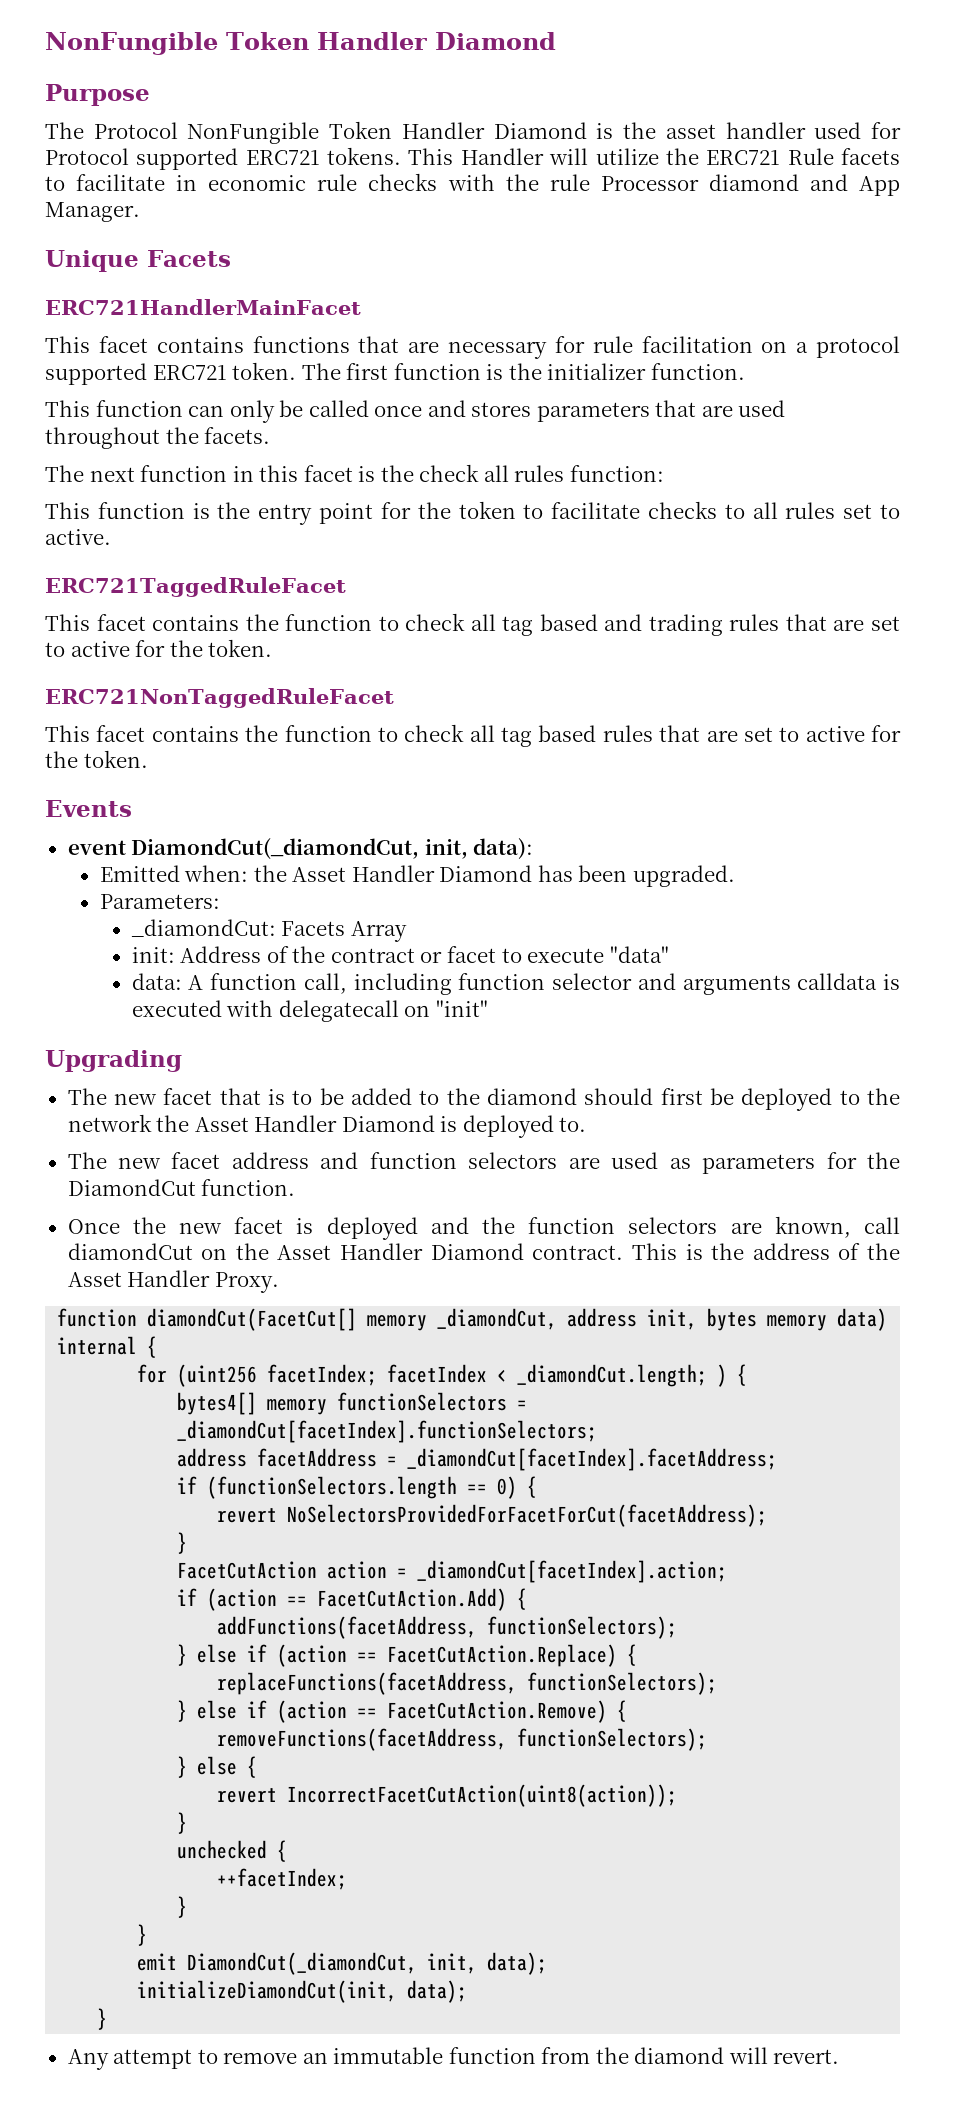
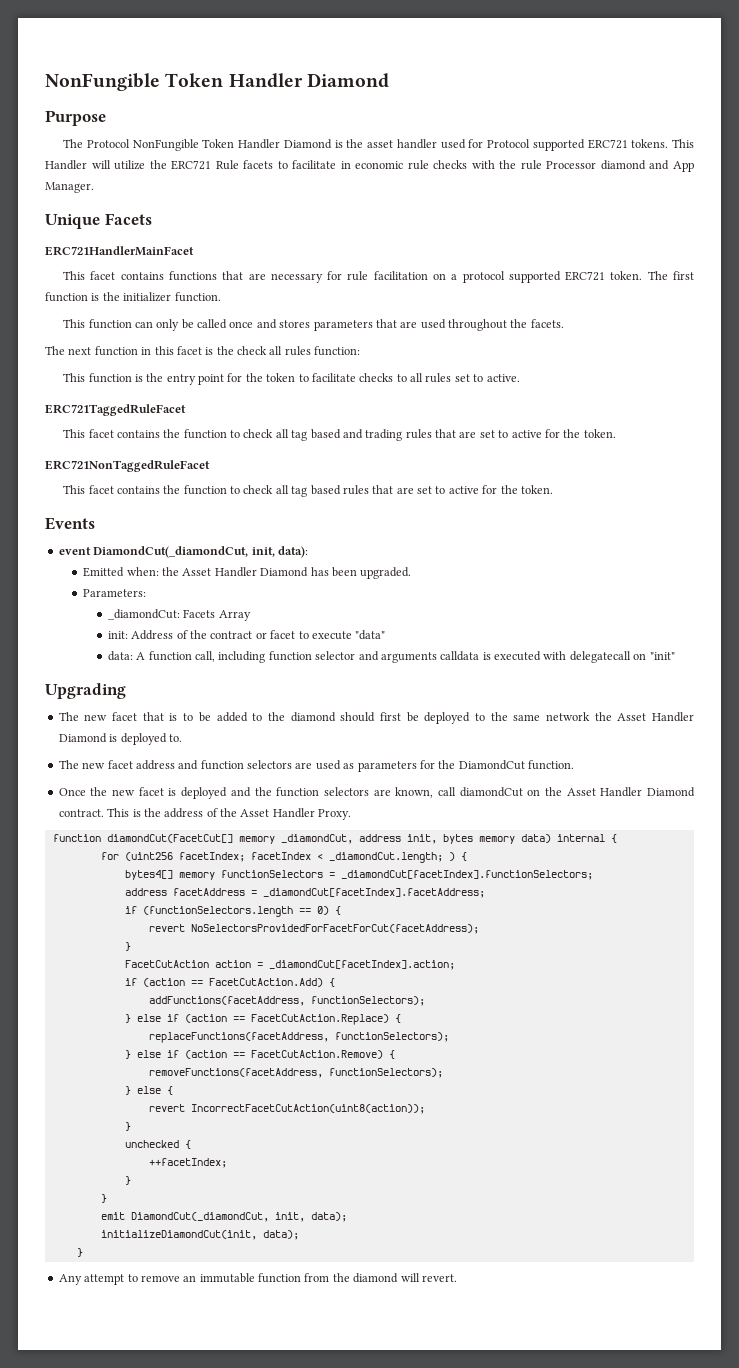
- The new facet that is to be added to the diamond should first be deployed to the network the Asset Handler Diamond is deployed to.
+ The new facet that is to be added to the diamond should first be deployed to the same network the Asset Handler Diamond is deployed to.

